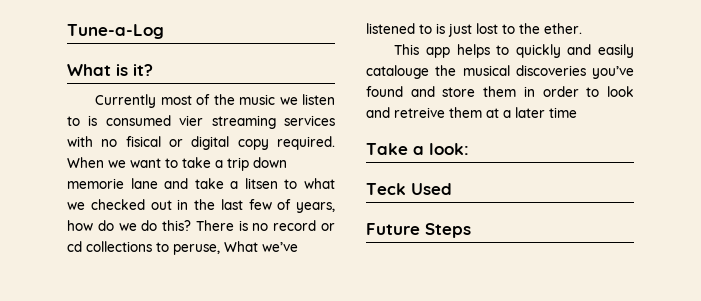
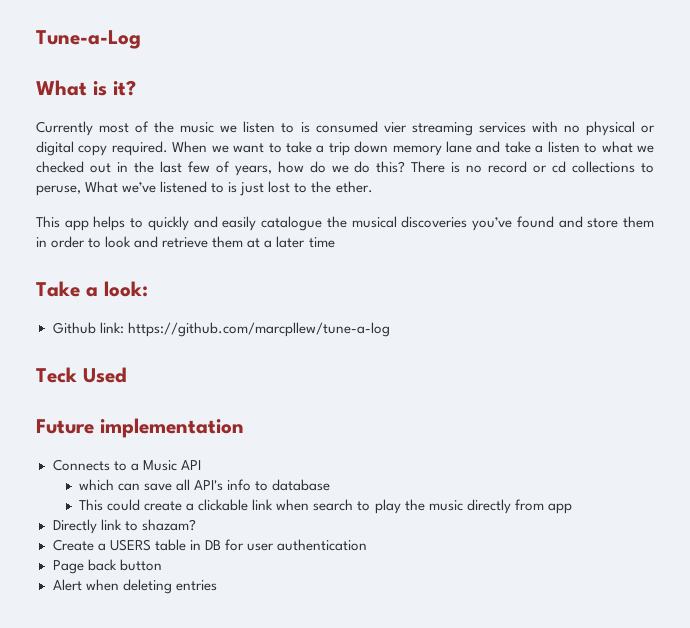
- Currently most of the music we listen to is consumed vier streaming services with no fisical or digital copy required.
+ Currently most of the music we listen to is consumed vier streaming services with no physical or digital copy required.
- When we want to take a trip down memorie lane and take a litsen to what we checked out in the last few of years, how do we do this?
+ When we want to take a trip down memory lane and take a listen to what we checked out in the last few of years, how do we do this?
- This app helps to quickly and easily catalouge the musical discoveries you’ve found and store them in order to look and retreive them at a later time
+ This app helps to quickly and easily catalogue the musical discoveries you’ve found and store them in order to look and retrieve them at a later time
+ Github link: https://github.com/marcpllew/tune-a-log
- Future Steps
+ Future implementation
+ Connects to a Music API
+ which can save all API's info to database
+ This could create a clickable link when search to play the music directly from app
+ Directly link to shazam?
+ Create a USERS table in DB for user authentication
+ Page back button
+ Alert when deleting entries

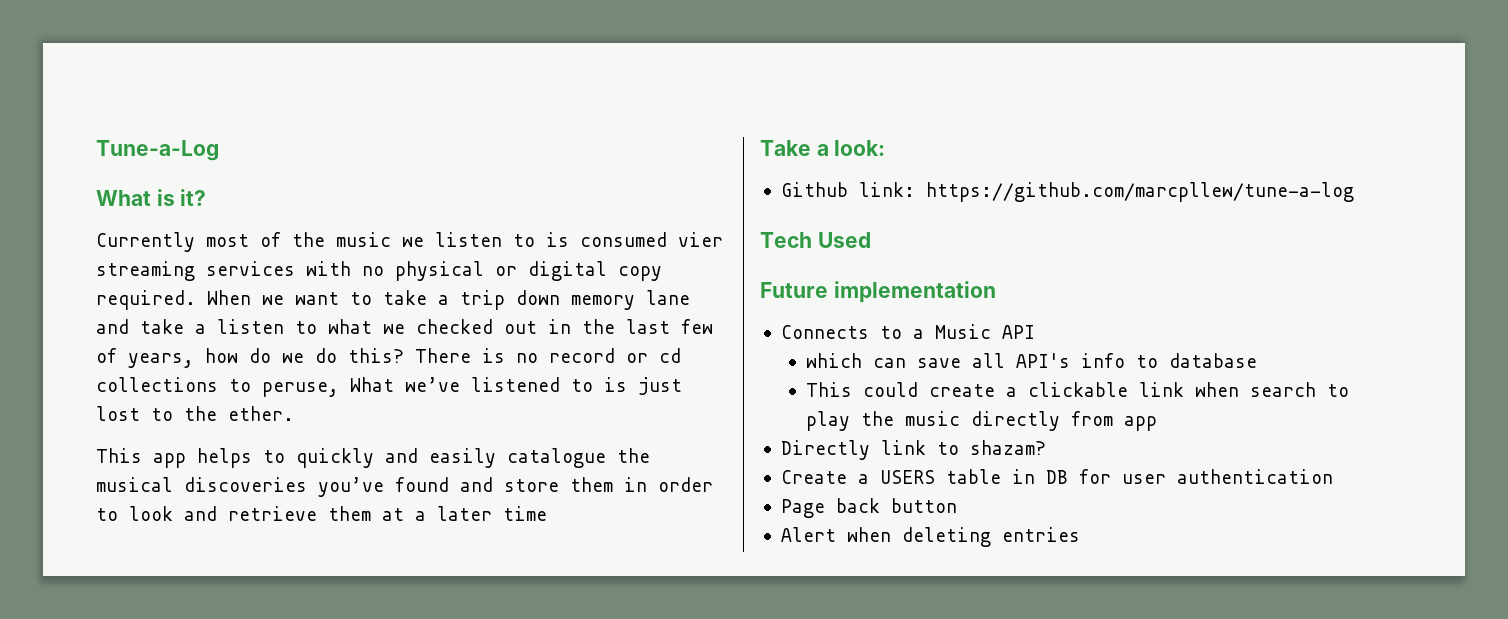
- Teck Used
+ Tech Used

